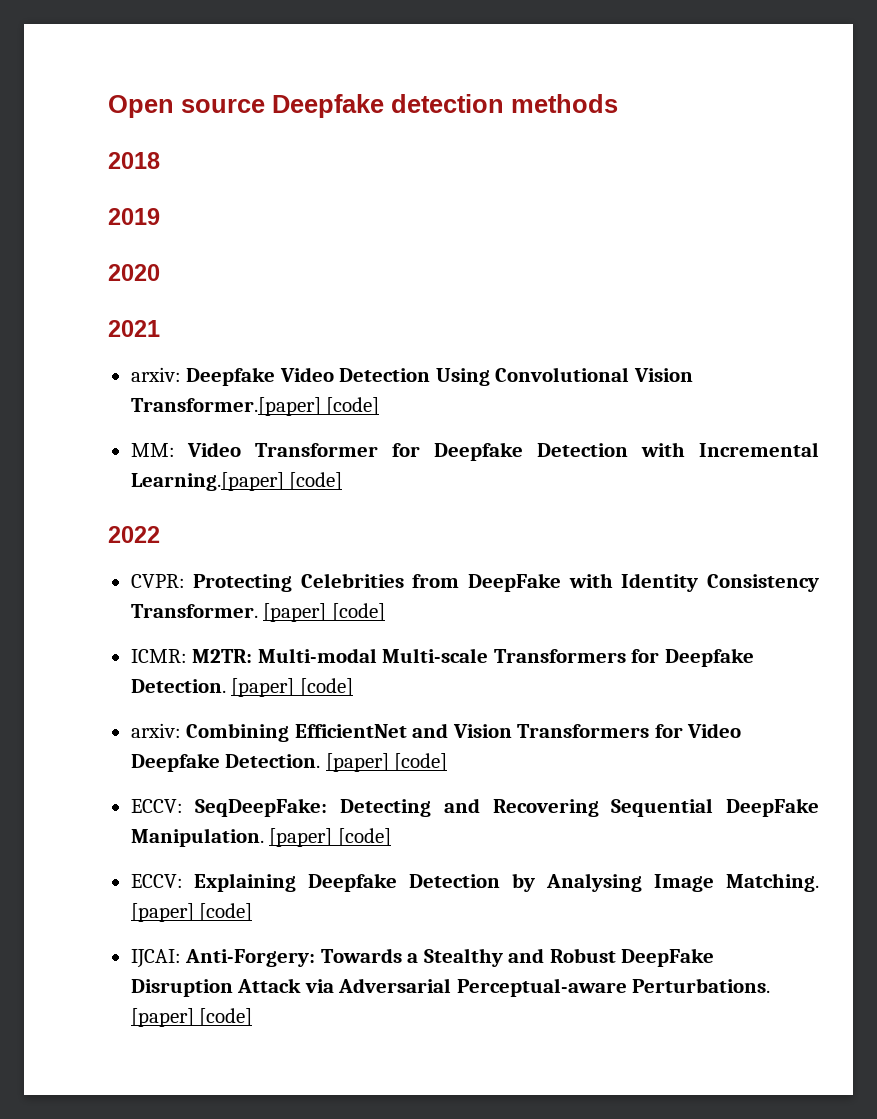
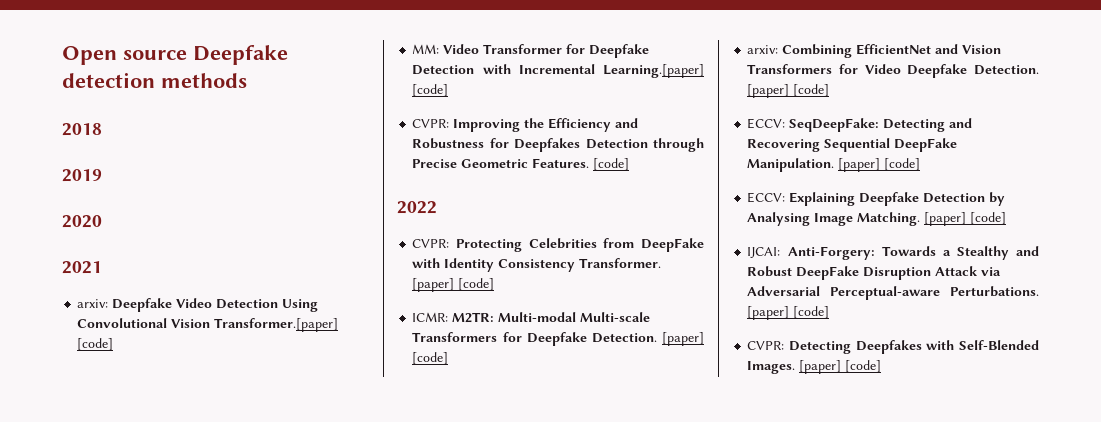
+ CVPR: Improving the Efficiency and Robustness for Deepfakes Detection through Precise Geometric Features. [code]
+ CVPR: Detecting Deepfakes with Self-Blended Images. [paper] [code]

